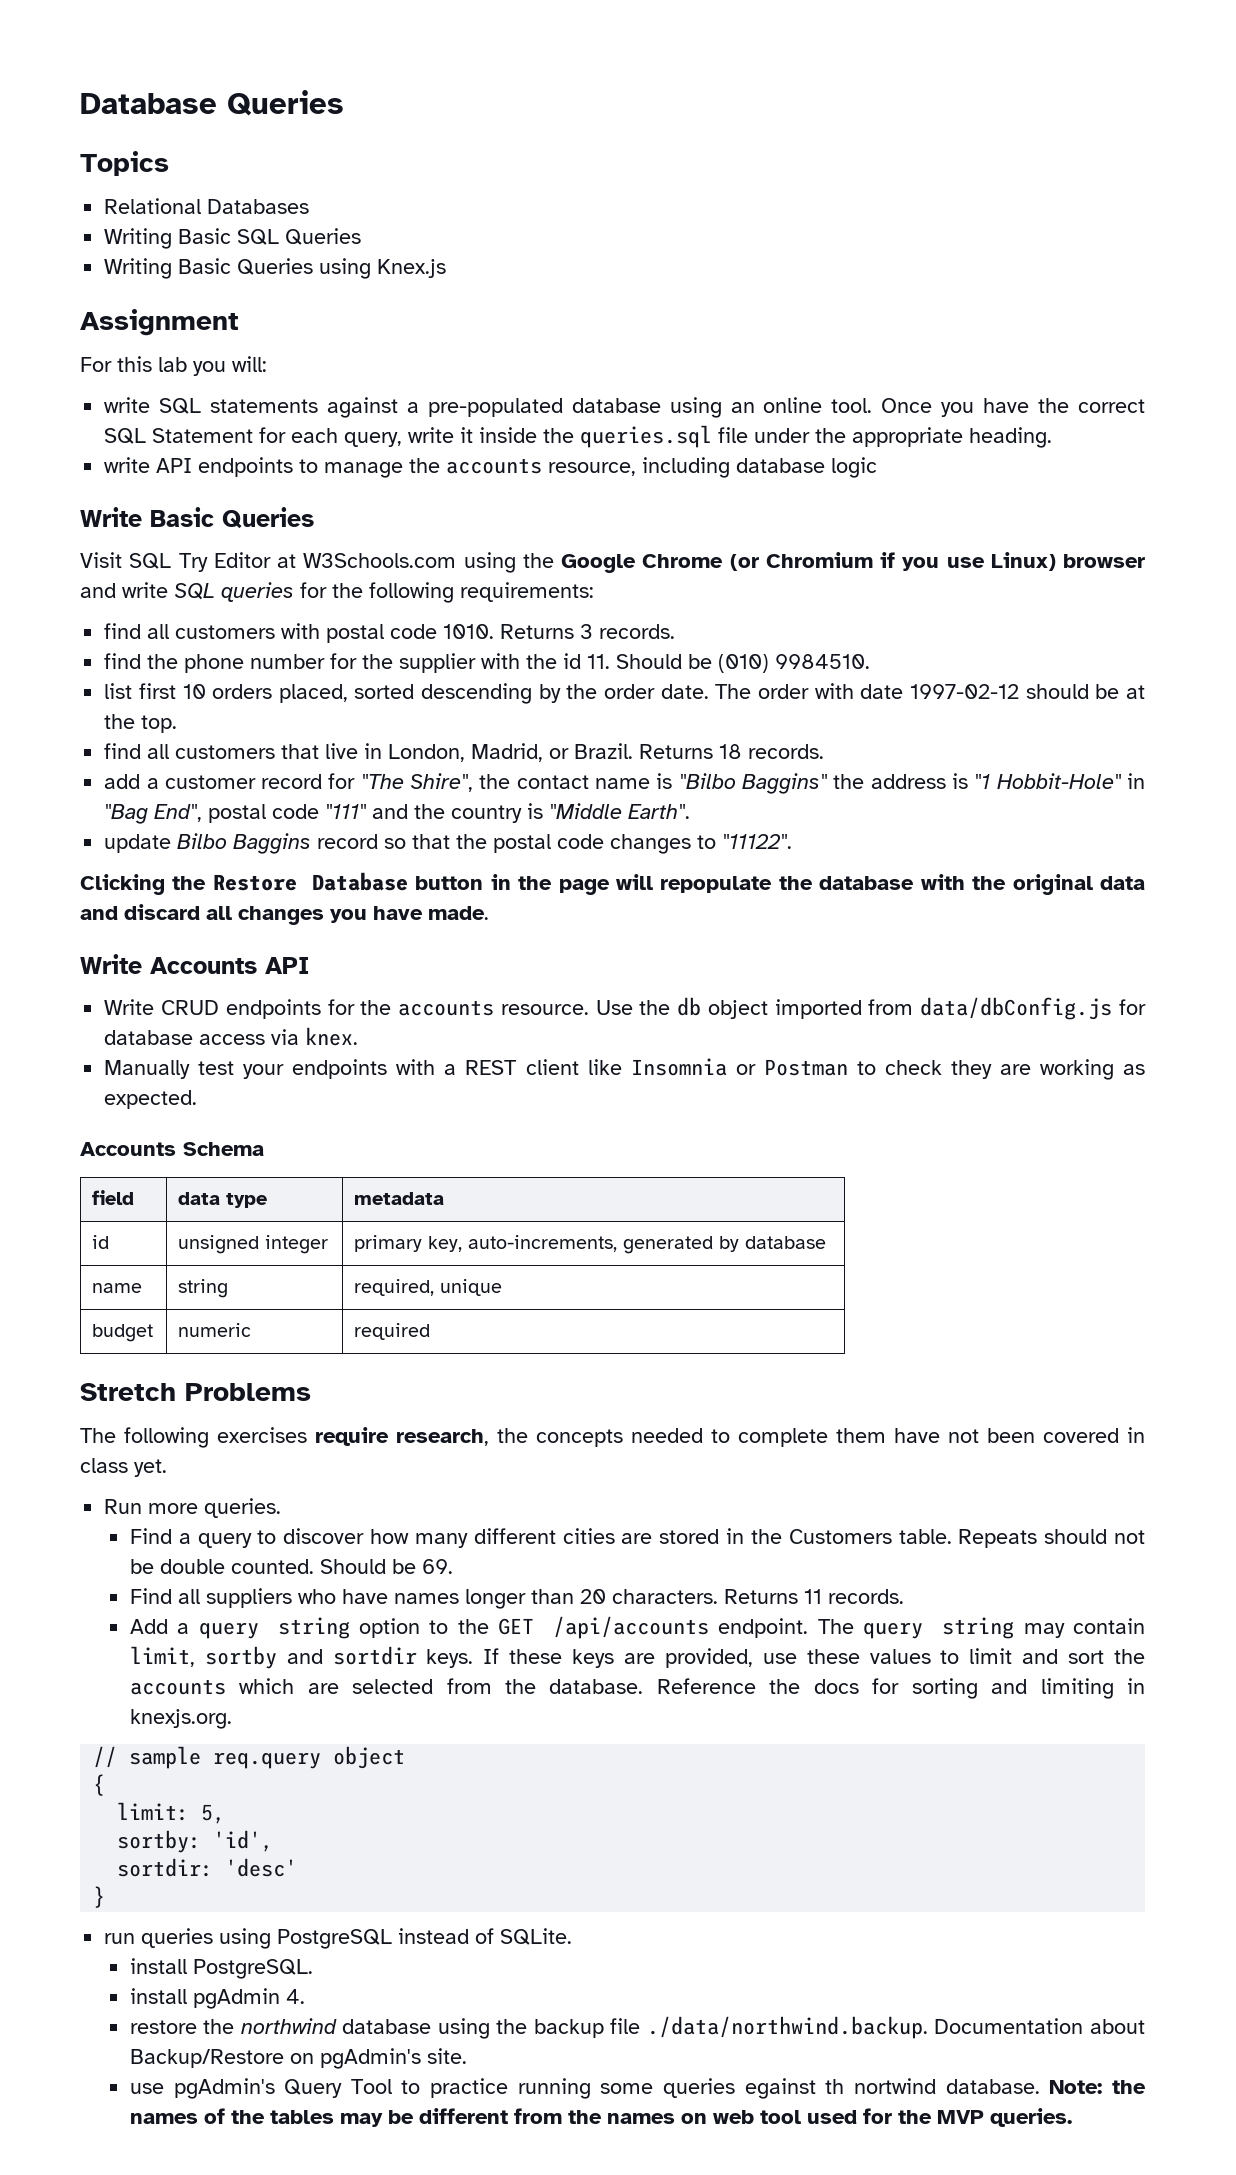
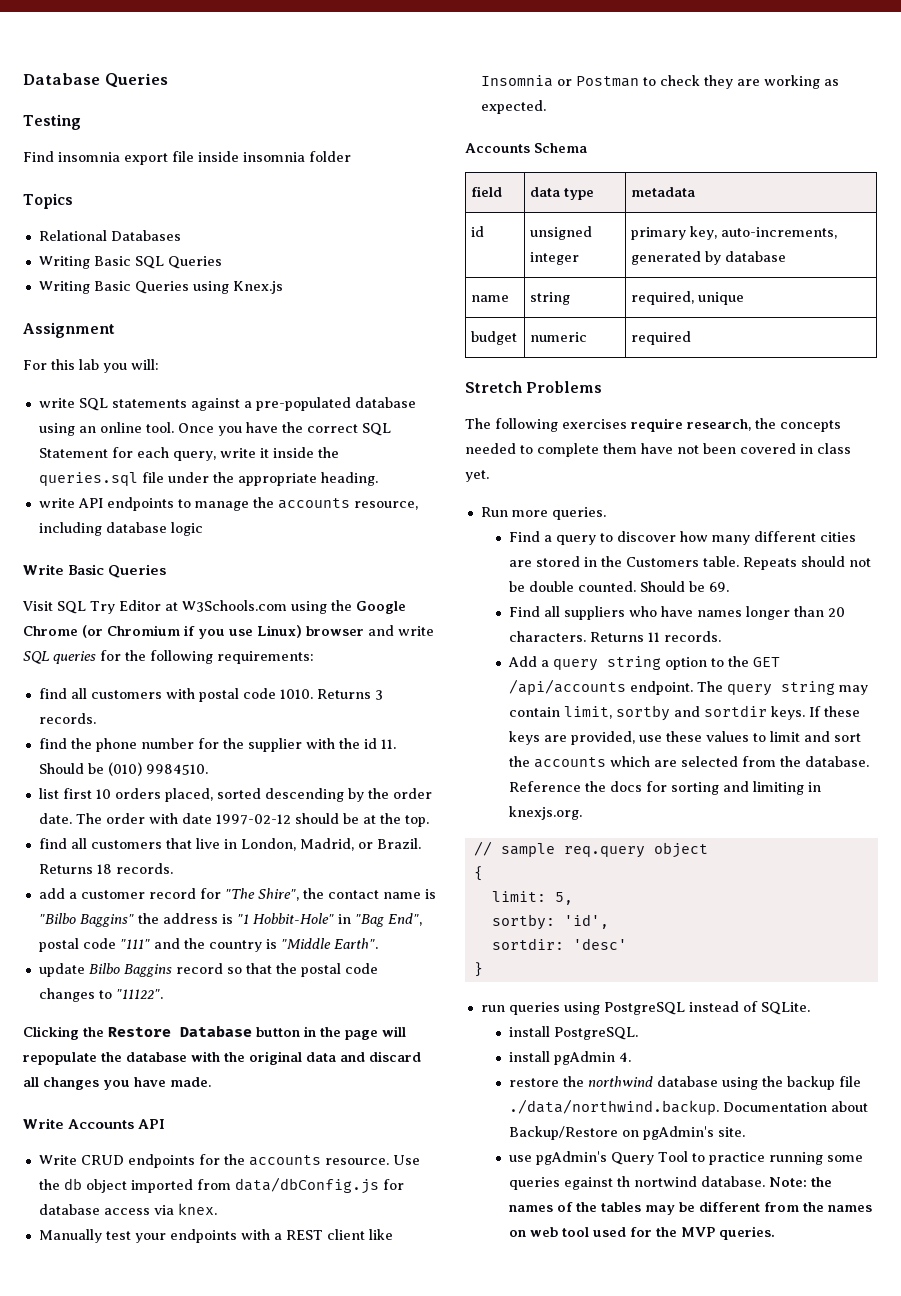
+ Testing
+ Find insomnia export file inside insomnia folder

